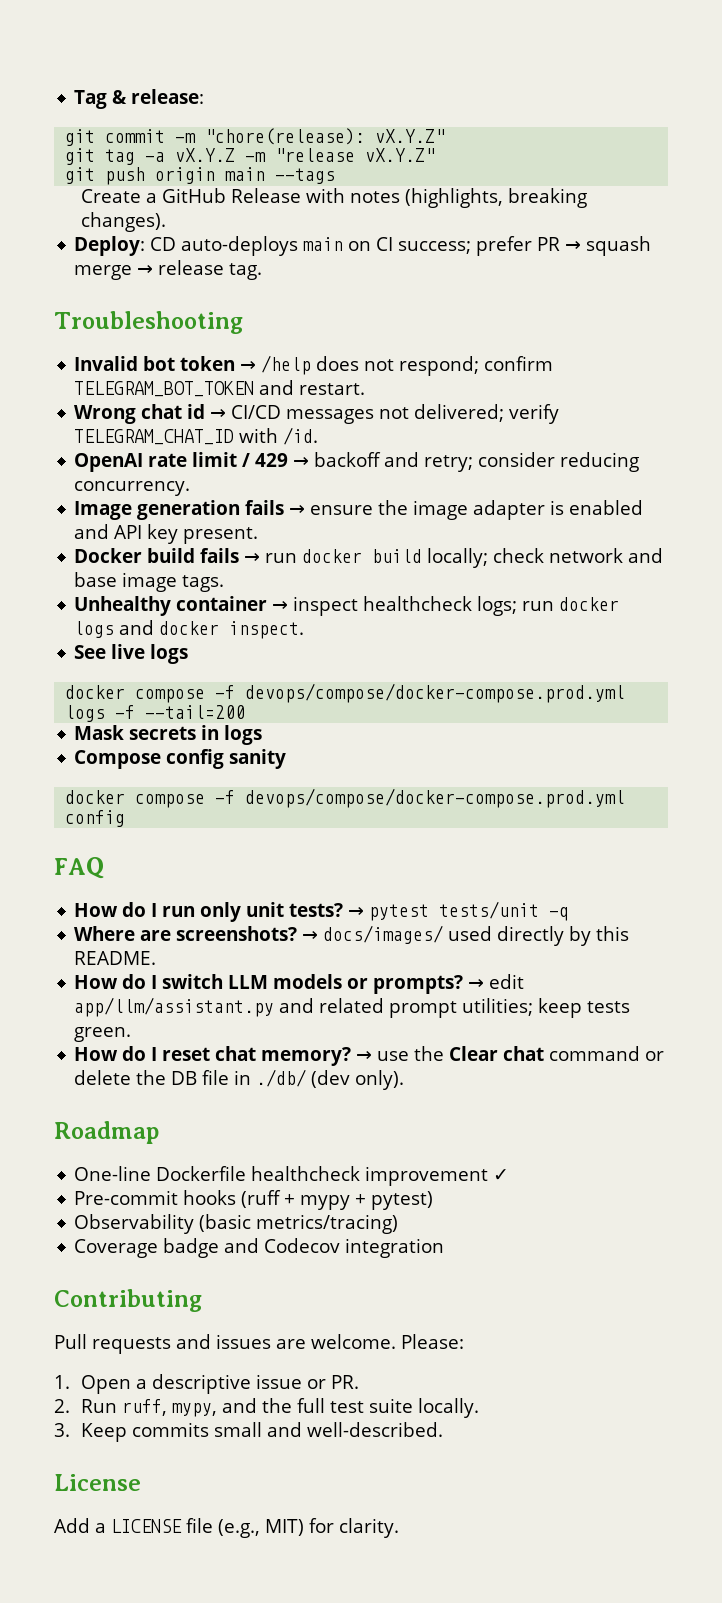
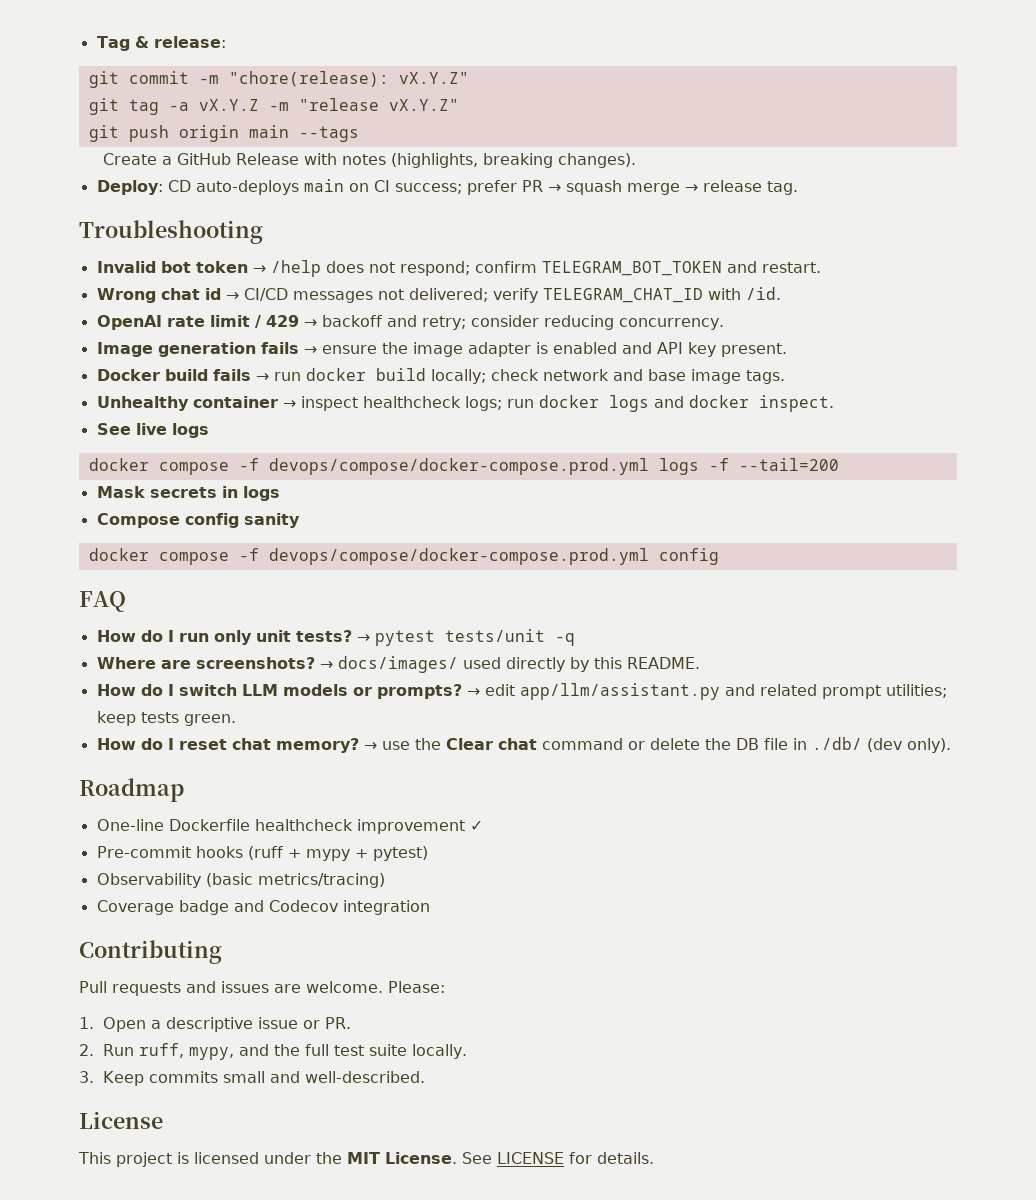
- Add a LICENSE file (e.g., MIT) for clarity.
+ This project is licensed under the MIT License. See LICENSE for details.

